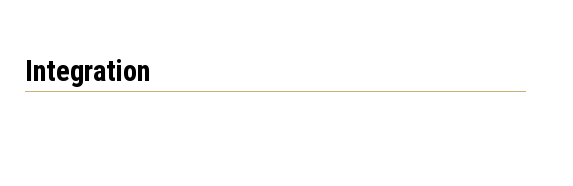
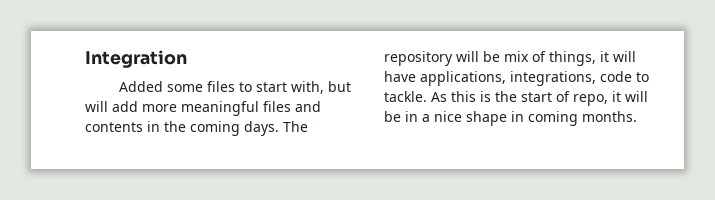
+ Added some files to start with, but will add more meaningful files and contents in the coming days. The repository will be mix of things, it will have applications, integrations, code to tackle. As this is the start of repo, it will be in a nice shape in coming months.

